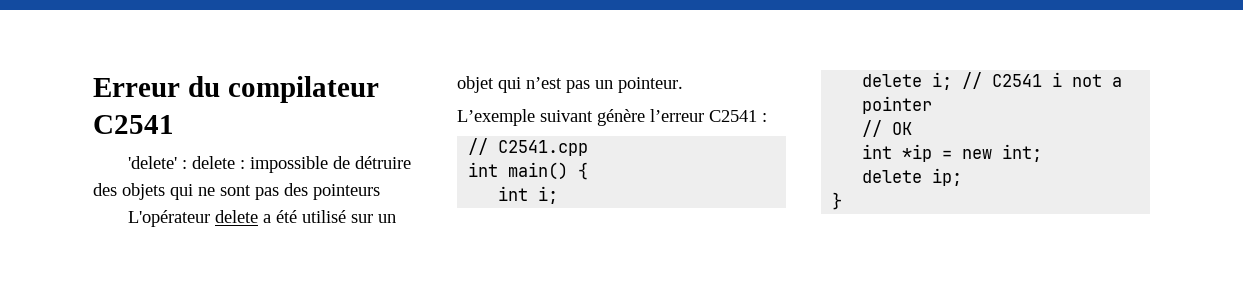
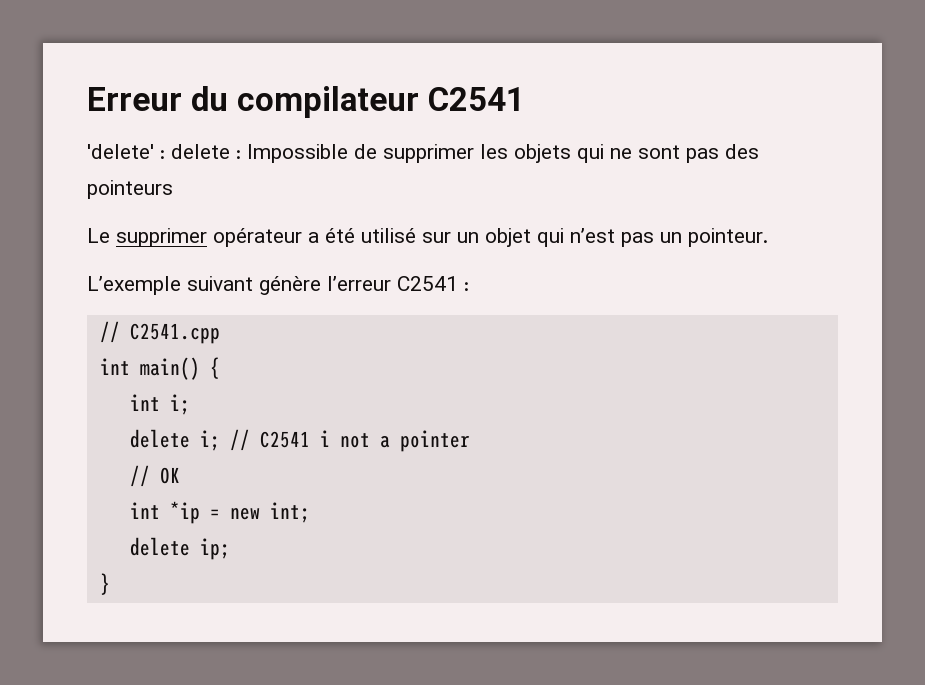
- 'delete' : delete : impossible de détruire des objets qui ne sont pas des pointeurs
+ 'delete' : delete : Impossible de supprimer les objets qui ne sont pas des pointeurs
- L'opérateur delete a été utilisé sur un objet qui n’est pas un pointeur.
+ Le supprimer opérateur a été utilisé sur un objet qui n’est pas un pointeur.

